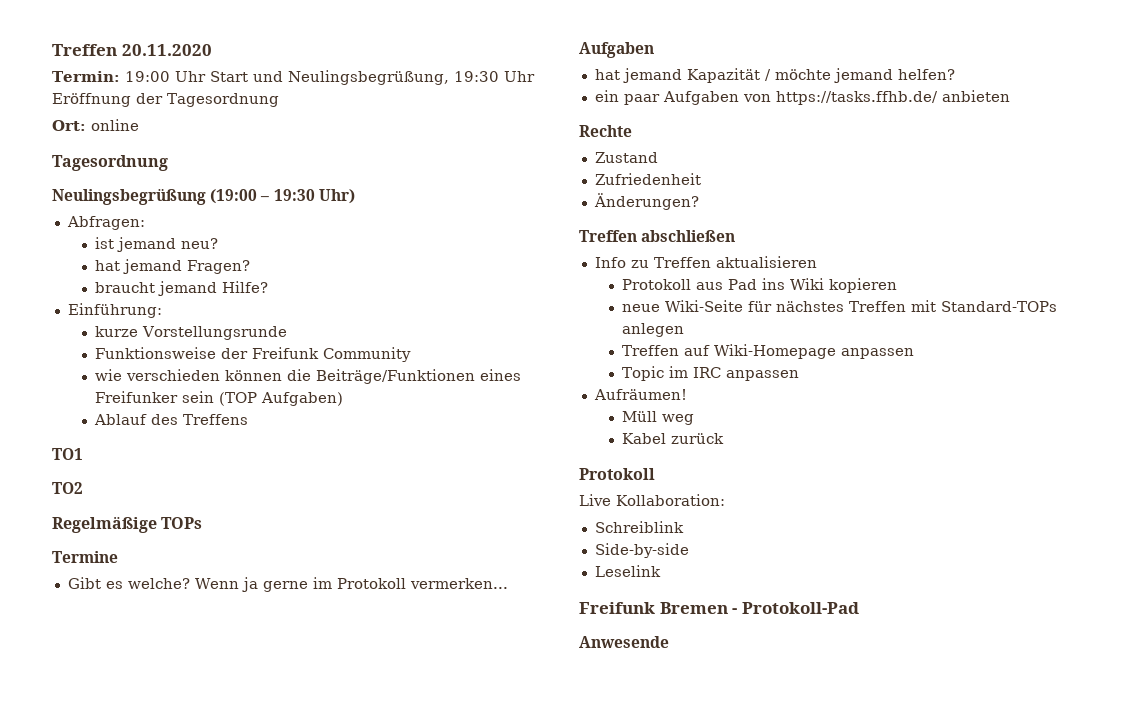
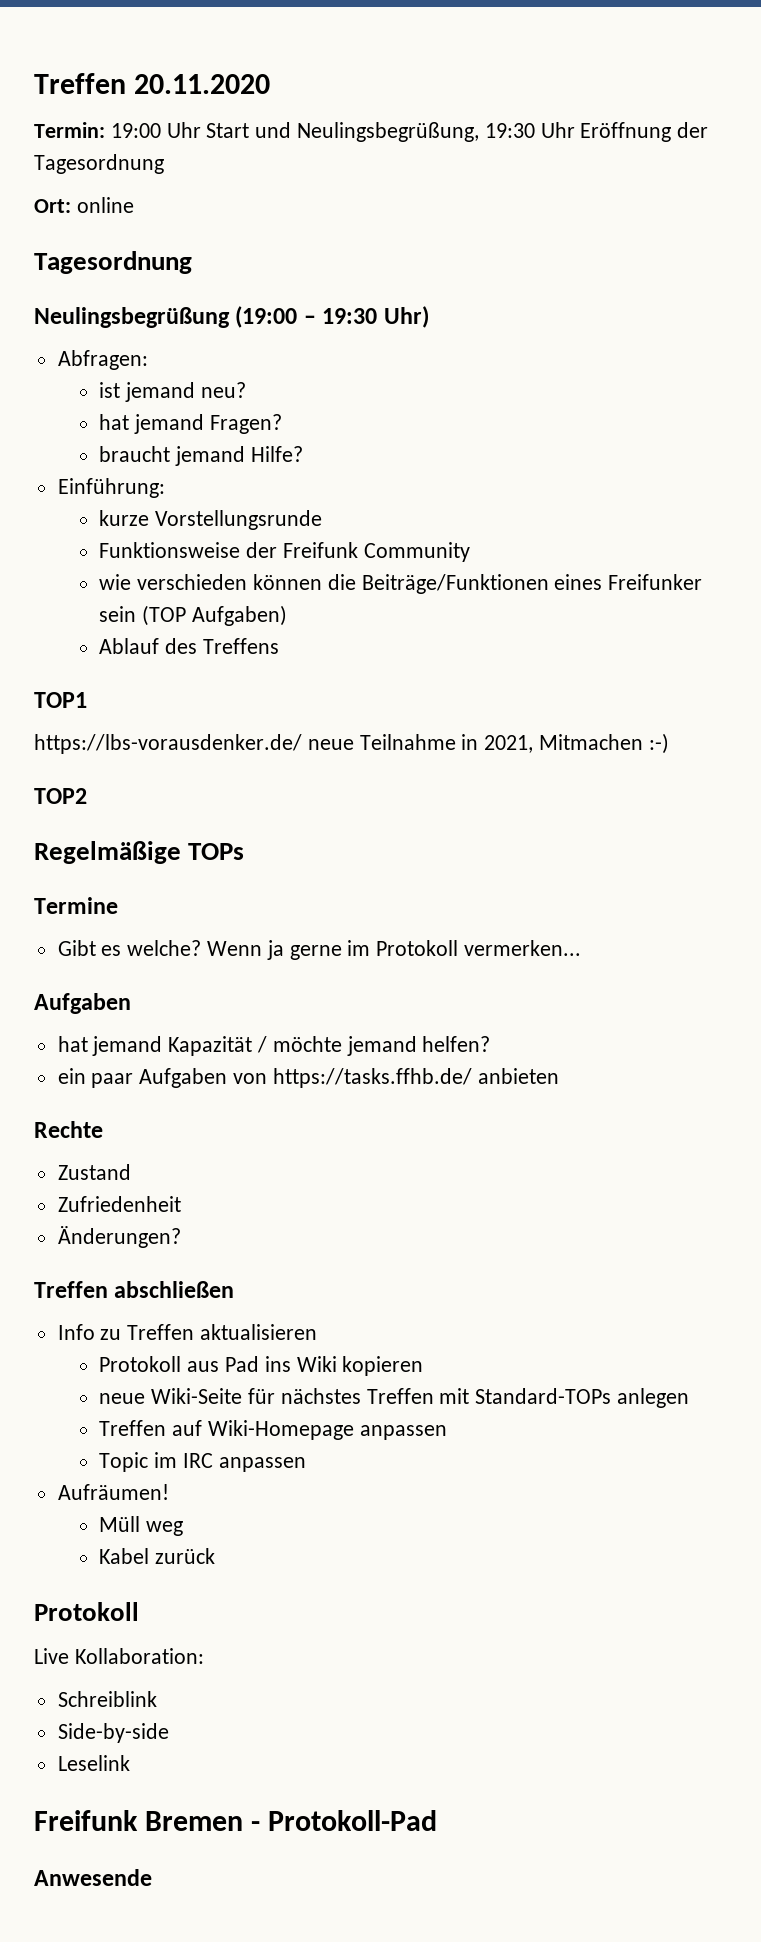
- TO1
- TO2
+ TOP1
+ https://lbs-vorausdenker.de/ neue Teilnahme in 2021, Mitmachen :-)
+ TOP2

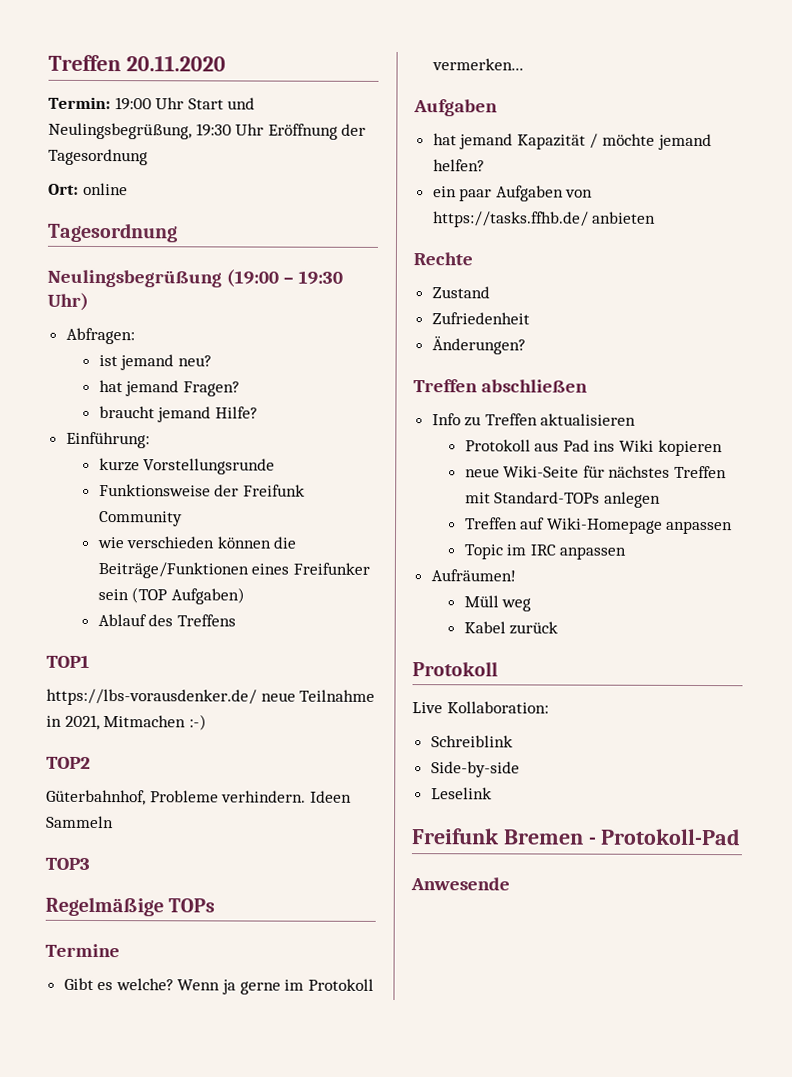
+ Güterbahnhof, Probleme verhindern. Ideen Sammeln
+ TOP3

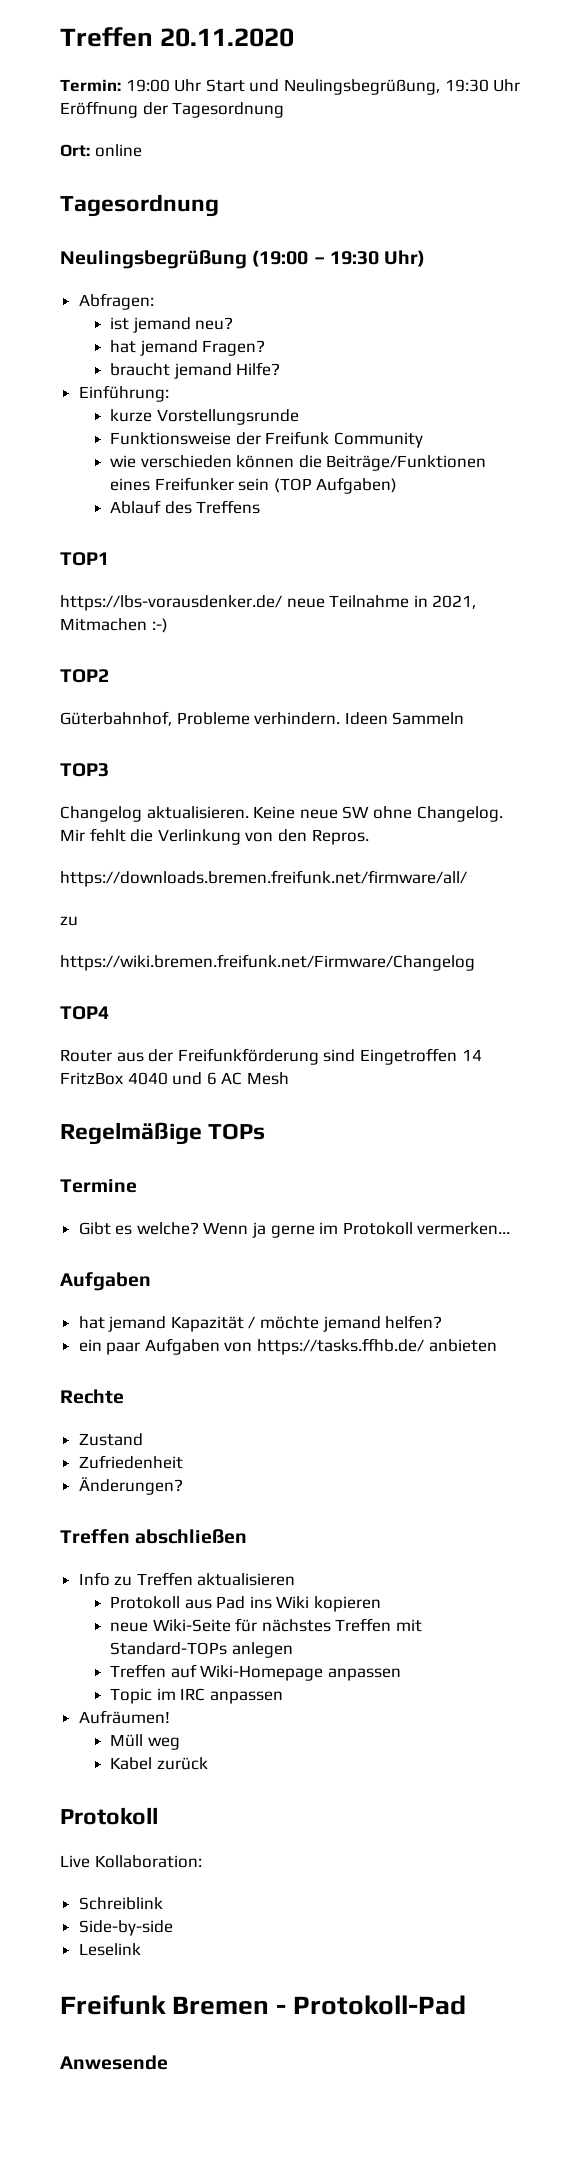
+ Changelog aktualisieren. Keine neue SW ohne Changelog. Mir fehlt die Verlinkung von den Repros.
+ https://downloads.bremen.freifunk.net/firmware/all/
+ zu
+ https://wiki.bremen.freifunk.net/Firmware/Changelog
+ TOP4
+ Router aus der Freifunkförderung sind Eingetroffen 14 FritzBox 4040 und 6 AC Mesh

